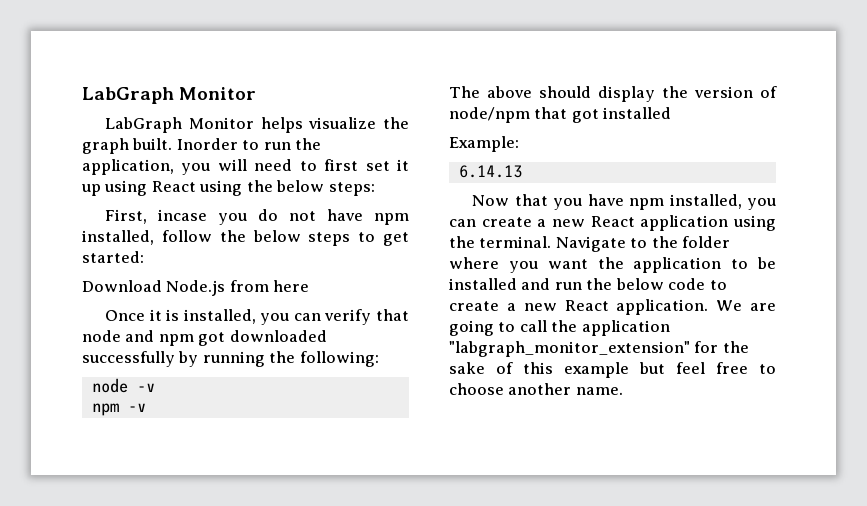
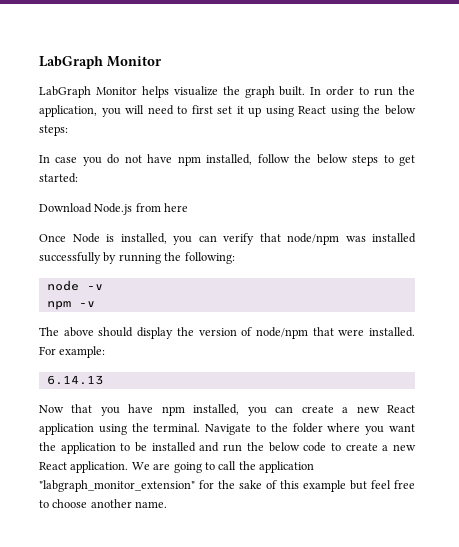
- Inorder to run the application, you will need to first set it up using React using the below steps:
+ In order to run the application, you will need to first set it up using React using the below steps:
- First, incase you do not have npm installed, follow the below steps to get started:
+ In case you do not have npm installed, follow the below steps to get started:
- Once it is installed, you can verify that node and npm got downloaded successfully by running the following:
+ Once Node is installed, you can verify that node/npm was installed successfully by running the following:
- The above should display the version of node/npm that got installed
- Example:
+ The above should display the version of node/npm that were installed. For example:

